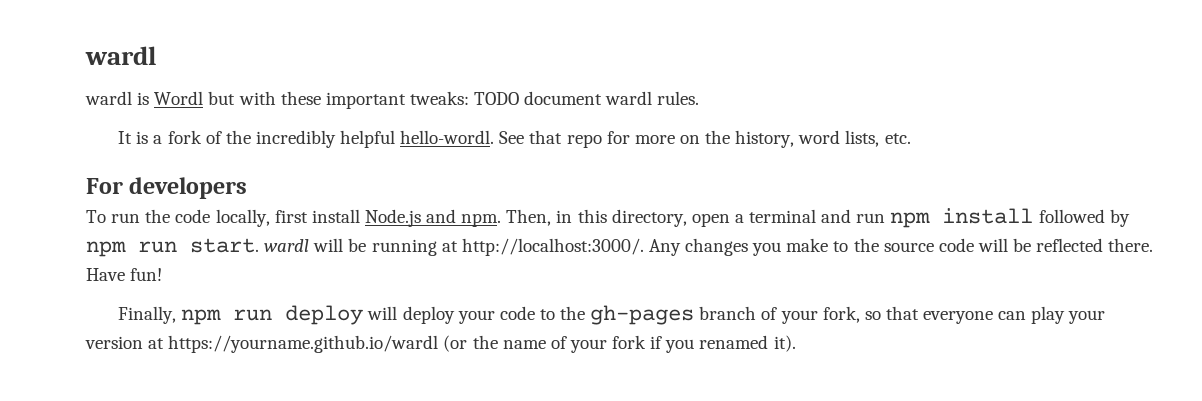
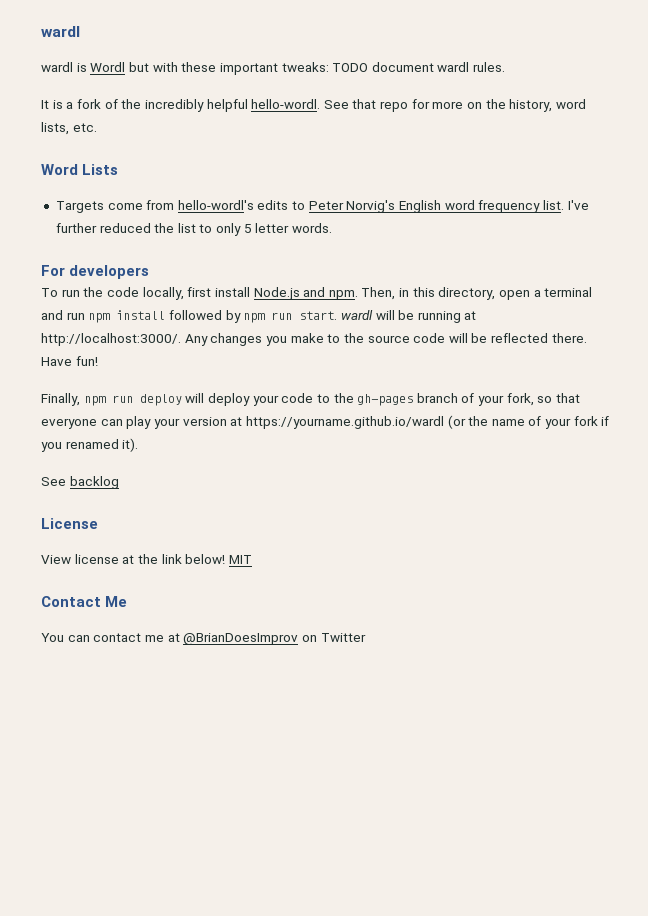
+ Word Lists
+ Targets come from hello-wordl's edits to Peter Norvig's English word frequency list. I've further reduced the list to only 5 letter words.
+ See backlog
+ License
+ View license at the link below! MIT
+ Contact Me
+ You can contact me at @BrianDoesImprov on Twitter

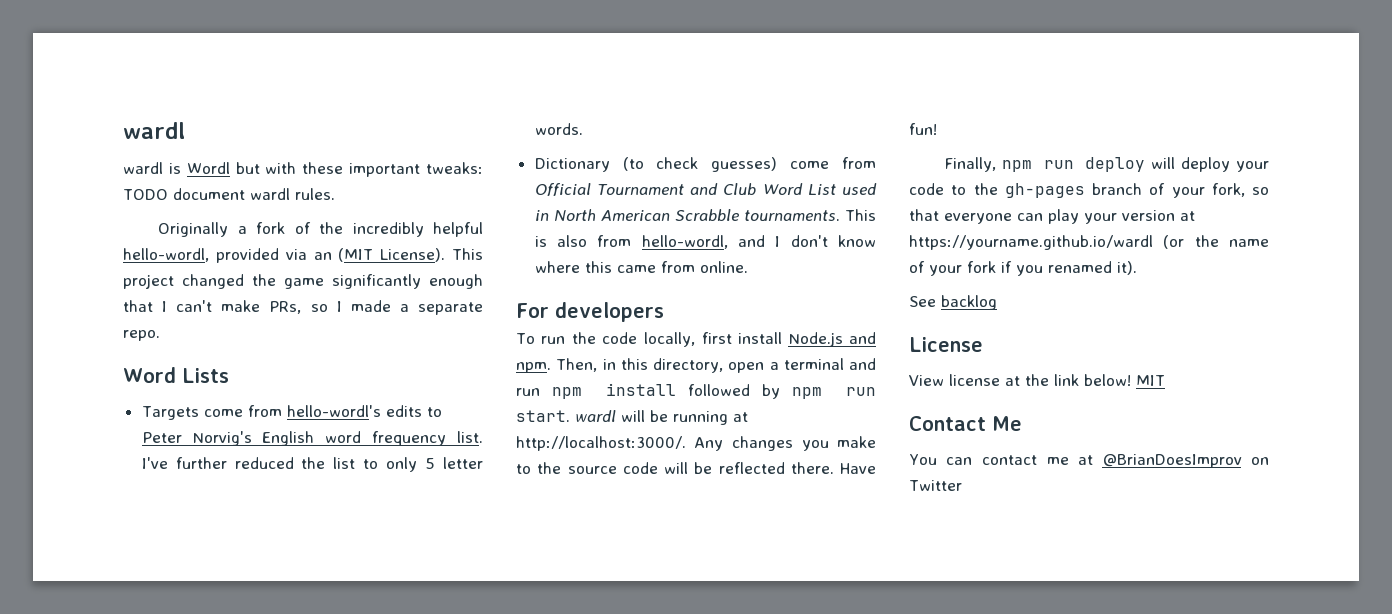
- It is a fork of the incredibly helpful hello-wordl. See that repo for more on the history, word lists, etc.
+ Originally a fork of the incredibly helpful hello-wordl, provided via an (MIT License). This project changed the game significantly enough that I can't make PRs, so I made a separate repo.
+ Dictionary (to check guesses) come from Official Tournament and Club Word List used in North American Scrabble tournaments. This is also from hello-wordl, and I don't know where this came from online.

